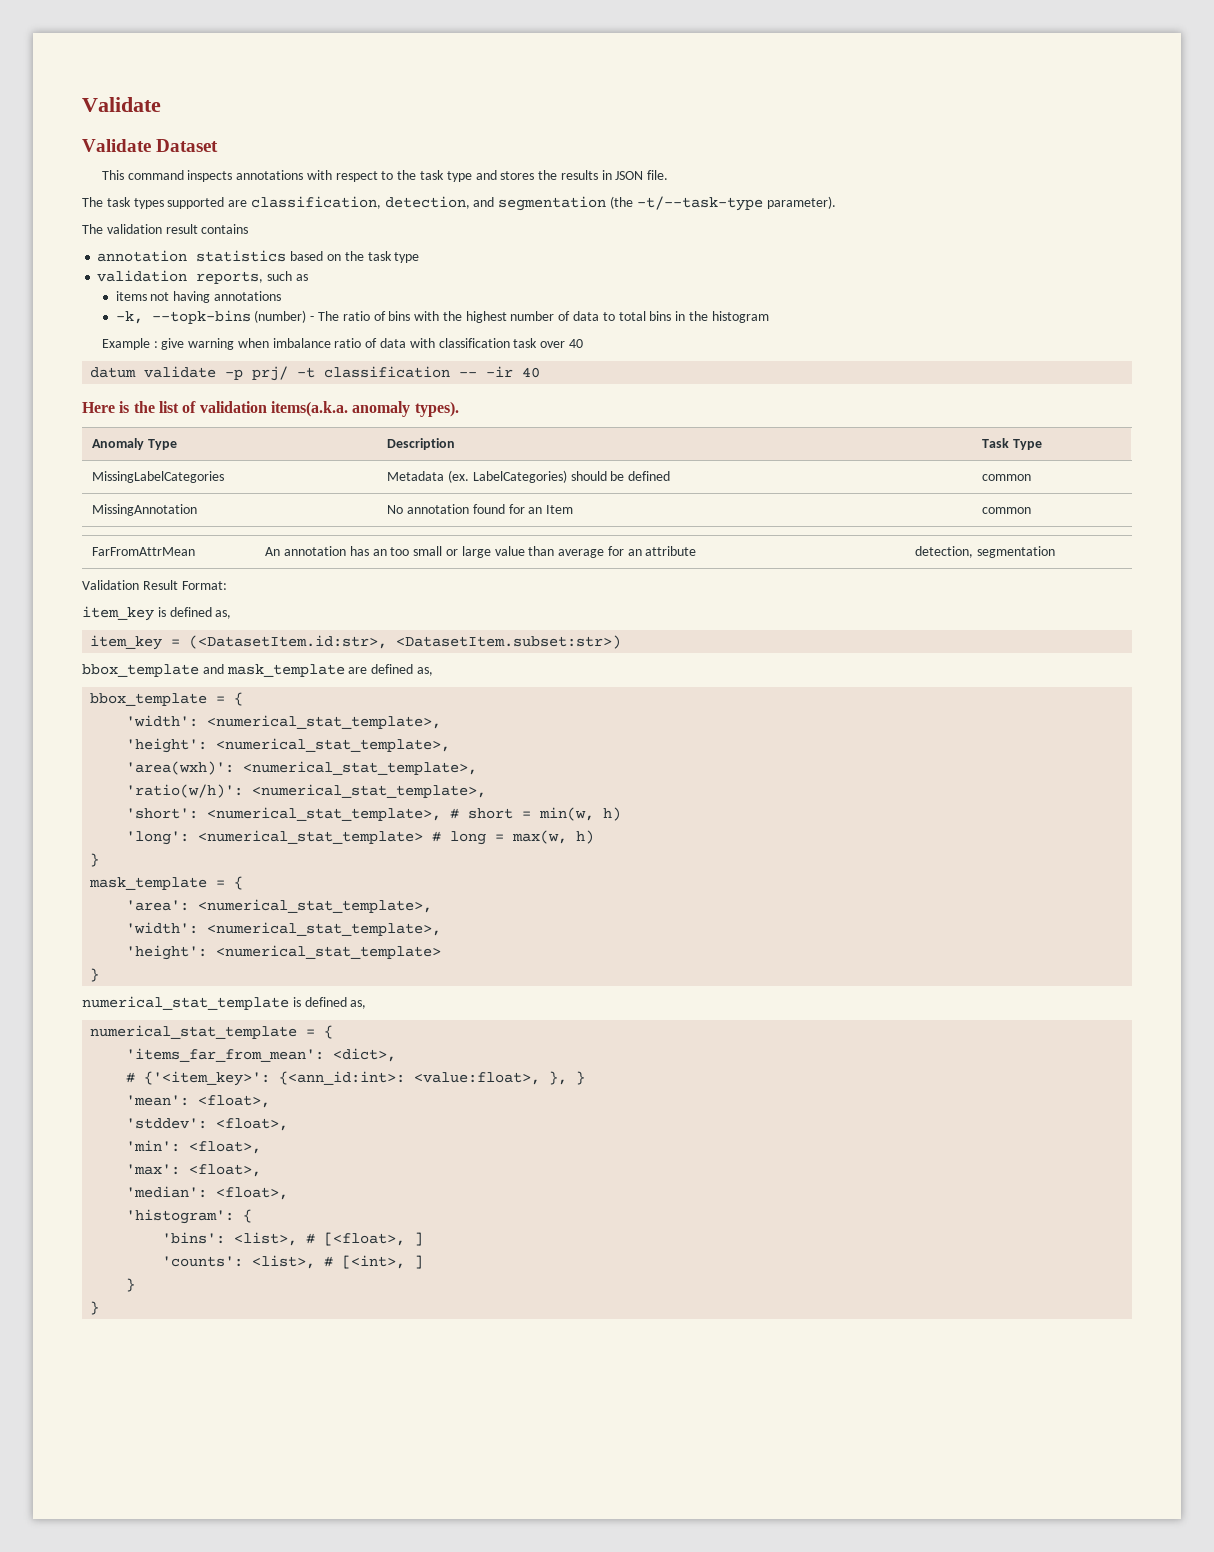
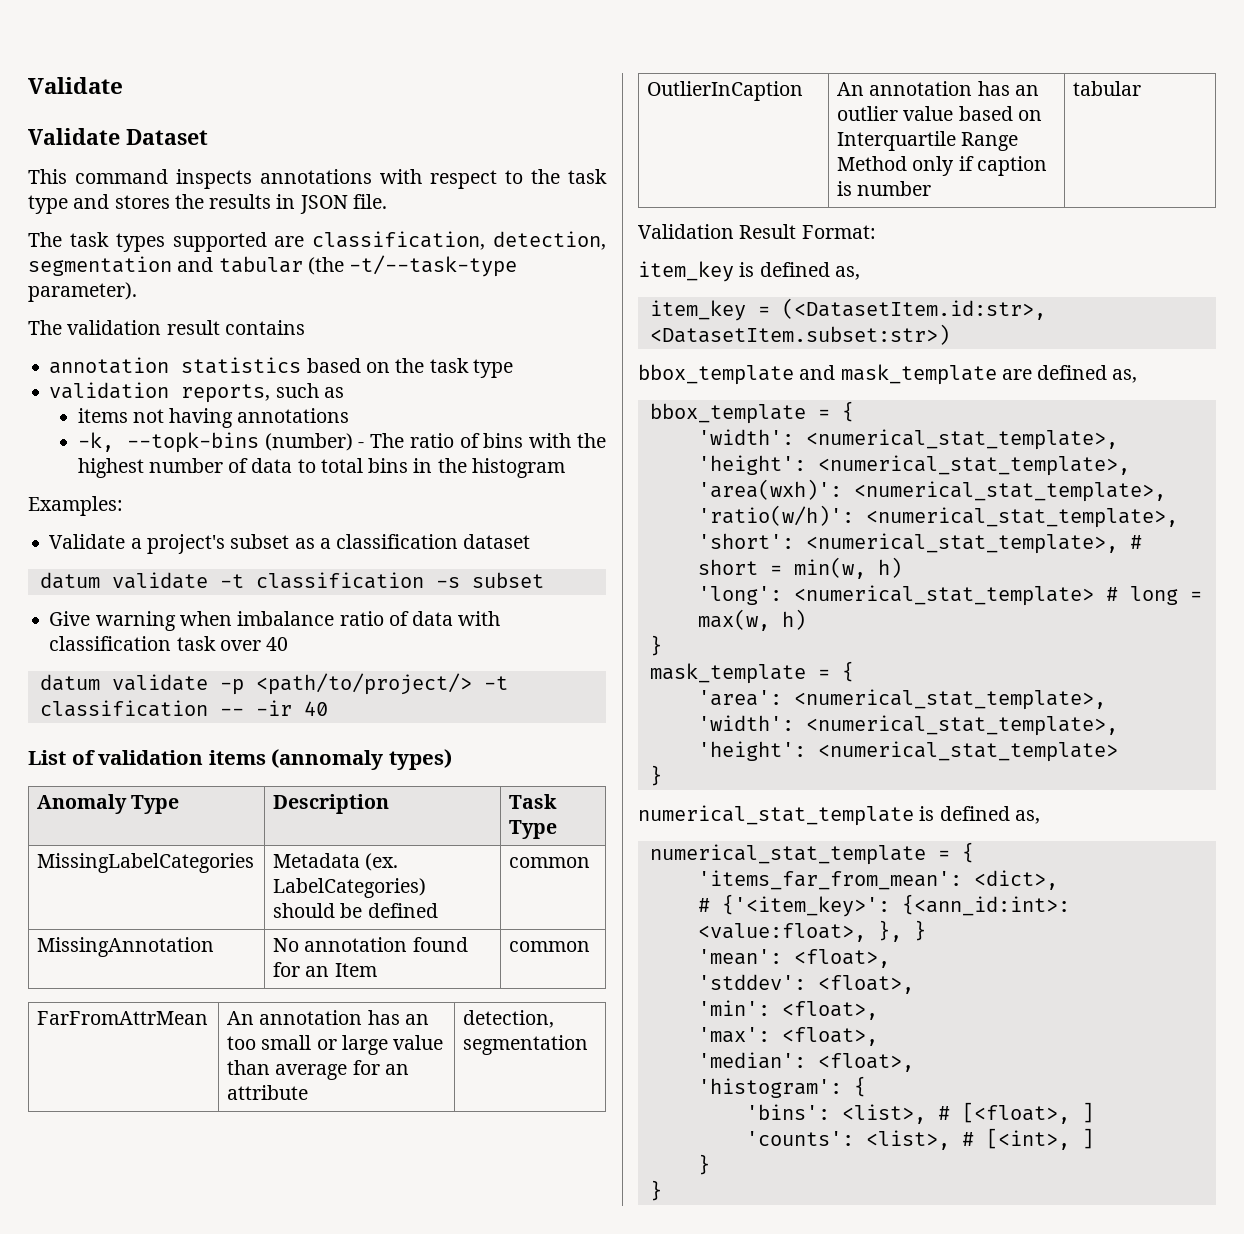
- The task types supported are classification, detection, and segmentation (the -t/--task-type parameter).
+ The task types supported are classification, detection, segmentation and tabular (the -t/--task-type parameter).
- Example : give warning when imbalance ratio of data with classification task over 40
+ Examples:
+ Validate a project's subset as a classification dataset
+ datum validate -t classification -s subset
+ Give warning when imbalance ratio of data with classification task over 40
- datum validate -p prj/ -t classification -- -ir 40
+ datum validate -p <path/to/project/> -t classification -- -ir 40
- Here is the list of validation items(a.k.a. anomaly types).
+ List of validation items (annomaly types)
+ OutlierInCaption | An annotation has an outlier value based on Interquartile Range Method only if caption is number | tabular

